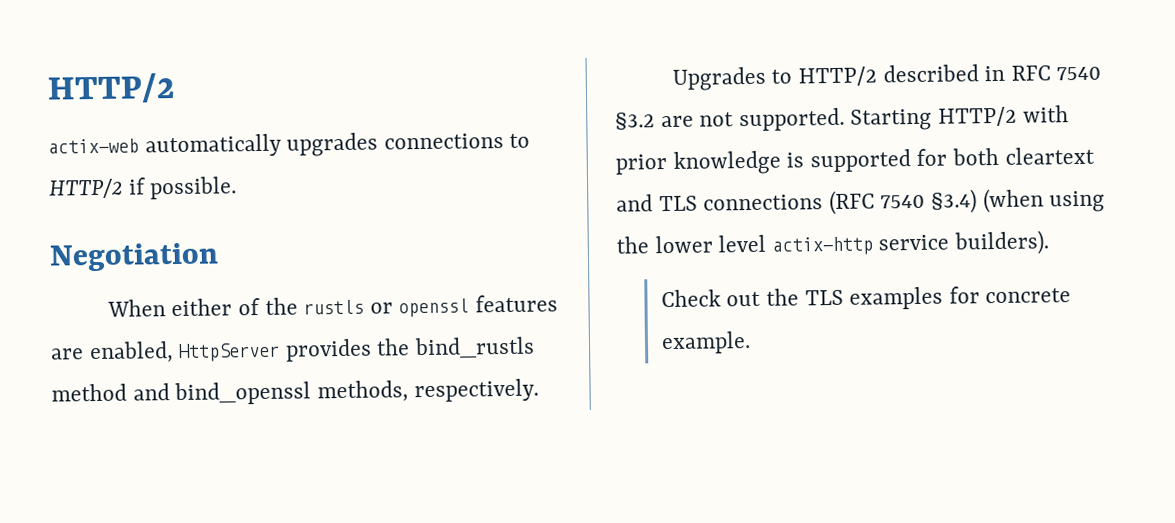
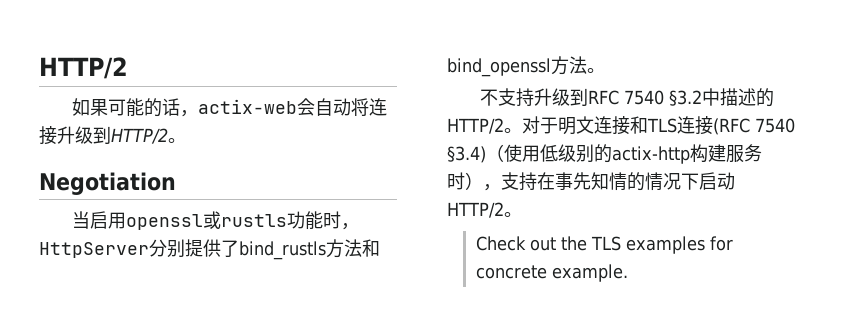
- actix-web automatically upgrades connections to HTTP/2 if possible.
+ 如果可能的话，actix-web会自动将连接升级到HTTP/2。
  Negotiation
- When either of the rustls or openssl features are enabled, HttpServer provides the bind_rustls method and bind_openssl methods, respectively.
- Upgrades to HTTP/2 described in RFC 7540 §3.2 are not supported. Starting HTTP/2 with prior knowledge is supported for both cleartext and TLS connections (RFC 7540 §3.4) (when using the lower level actix-http service builders).
+ 当启用openssl或rustls功能时，HttpServer分别提供了bind_rustls方法和bind_openssl方法。
+ 不支持升级到RFC 7540 §3.2中描述的HTTP/2。对于明文连接和TLS连接(RFC 7540 §3.4)（使用低级别的actix-http构建服务时），支持在事先知情的情况下启动HTTP/2。

